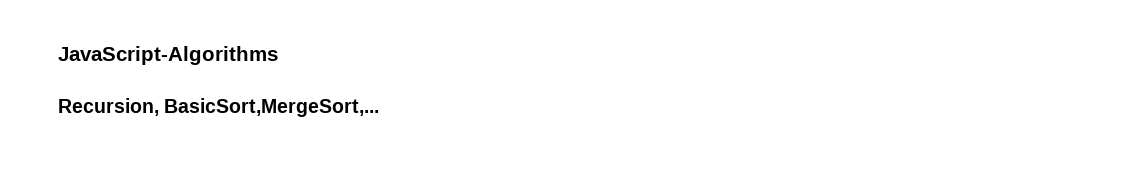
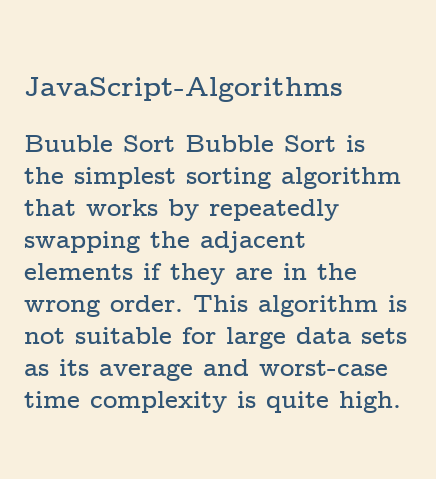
- Recursion, BasicSort,MergeSort,...
+ Buuble Sort Bubble Sort is the simplest sorting algorithm that works by repeatedly swapping the adjacent elements if they are in the wrong order. This algorithm is not suitable for large data sets as its average and worst-case time complexity is quite high.

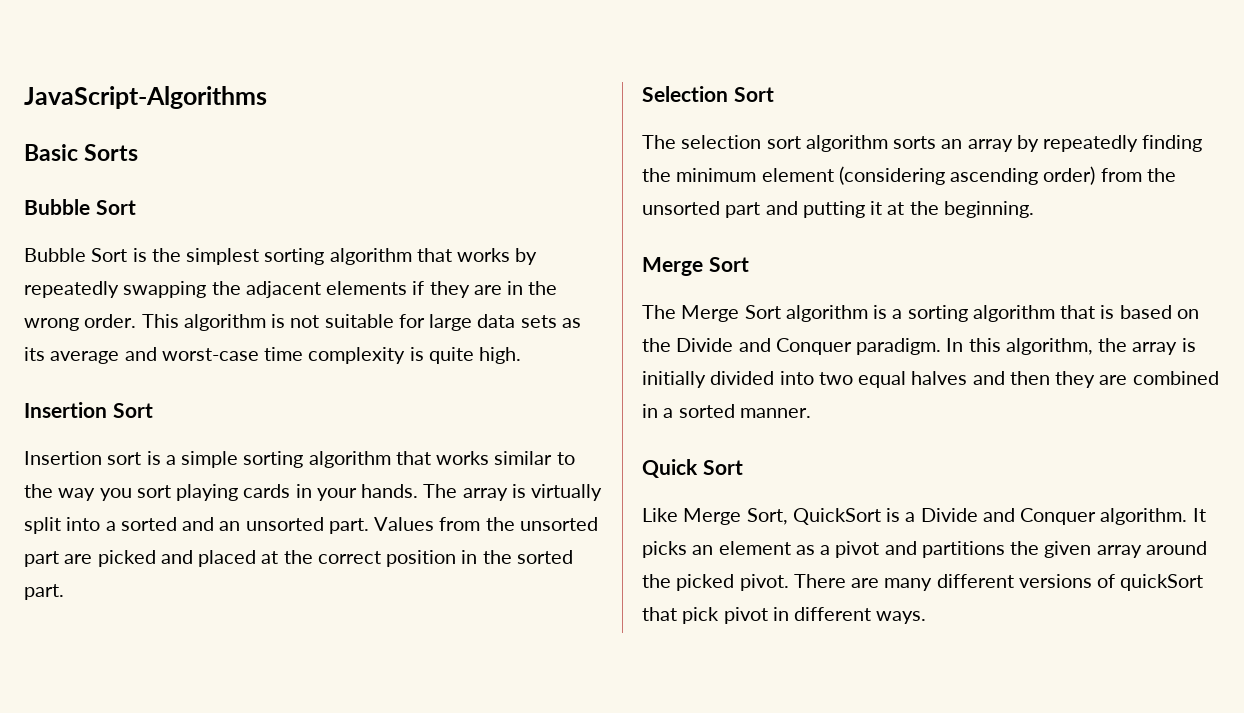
- Buuble Sort Bubble Sort is the simplest sorting algorithm that works by repeatedly swapping the adjacent elements if they are in the wrong order.
+ Basic Sorts
+ Bubble Sort
+ Bubble Sort is the simplest sorting algorithm that works by repeatedly swapping the adjacent elements if they are in the wrong order.
+ Insertion Sort
+ Insertion sort is a simple sorting algorithm that works similar to the way you sort playing cards in your hands. The array is virtually split into a sorted and an unsorted part. Values from the unsorted part are picked and placed at the correct position in the sorted part.
+ Selection Sort
+ The selection sort algorithm sorts an array by repeatedly finding the minimum element (considering ascending order) from the unsorted part and putting it at the beginning.
+ Merge Sort
+ The Merge Sort algorithm is a sorting algorithm that is based on the Divide and Conquer paradigm. In this algorithm, the array is initially divided into two equal halves and then they are combined in a sorted manner.
+ Quick Sort
+ Like Merge Sort, QuickSort is a Divide and Conquer algorithm. It picks an element as a pivot and partitions the given array around the picked pivot. There are many different versions of quickSort that pick pivot in different ways.

